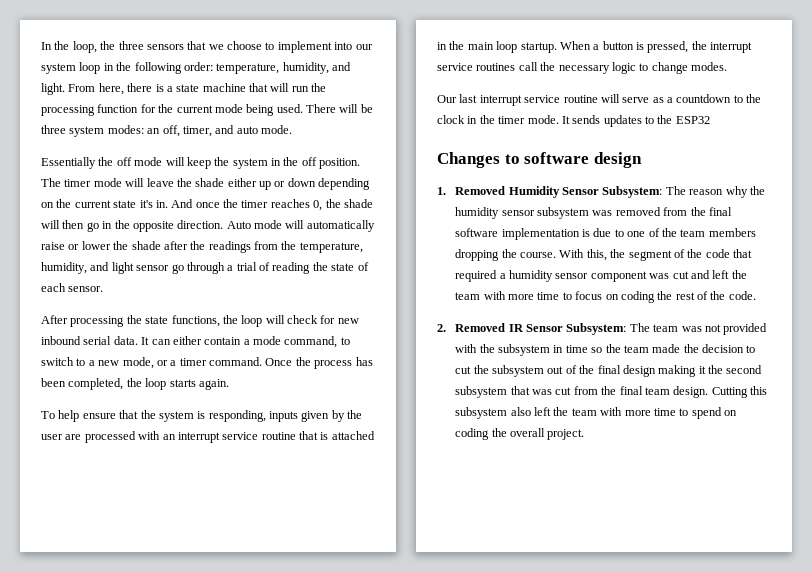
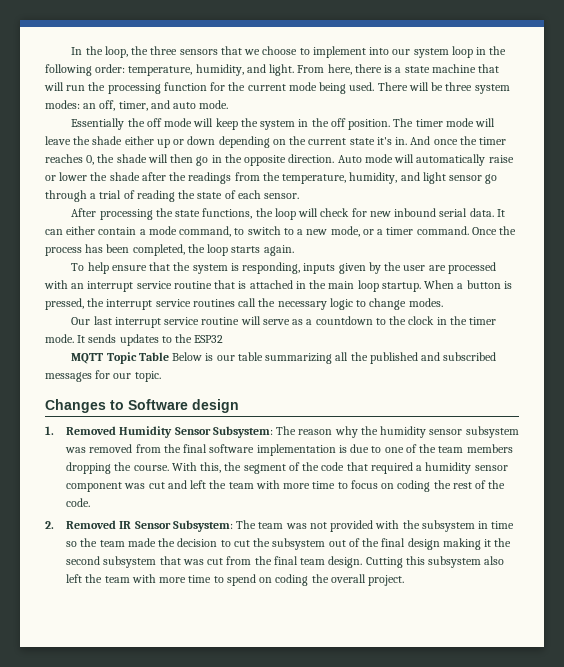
+ MQTT Topic Table Below is our table summarizing all the published and subscribed messages for our topic.
- Changes to software design
+ Changes to Software design

